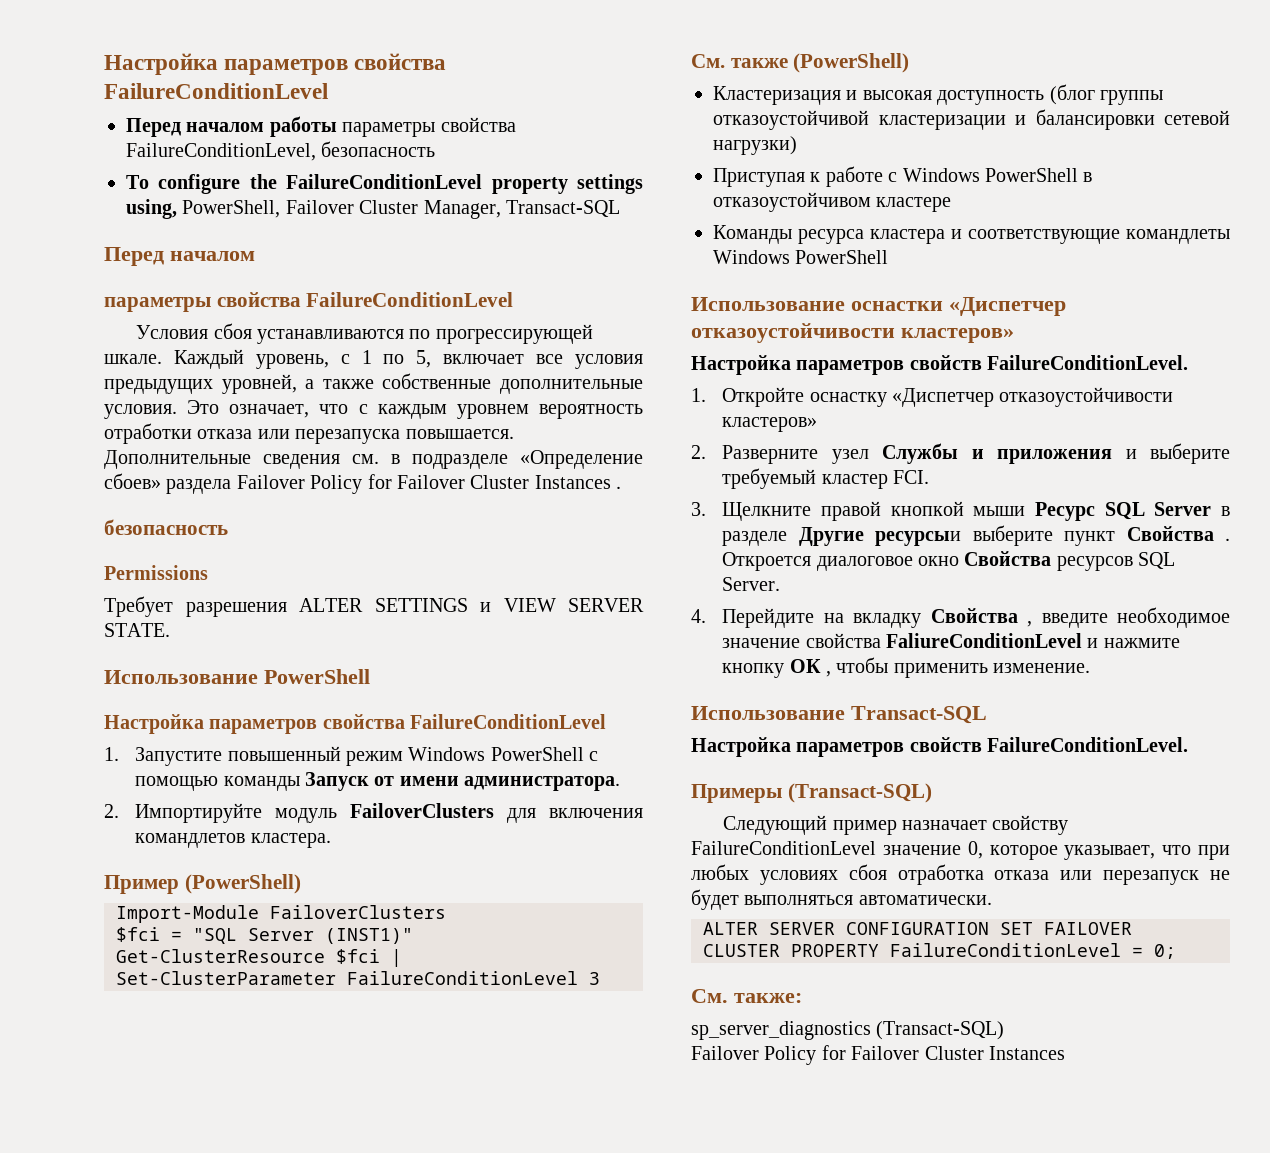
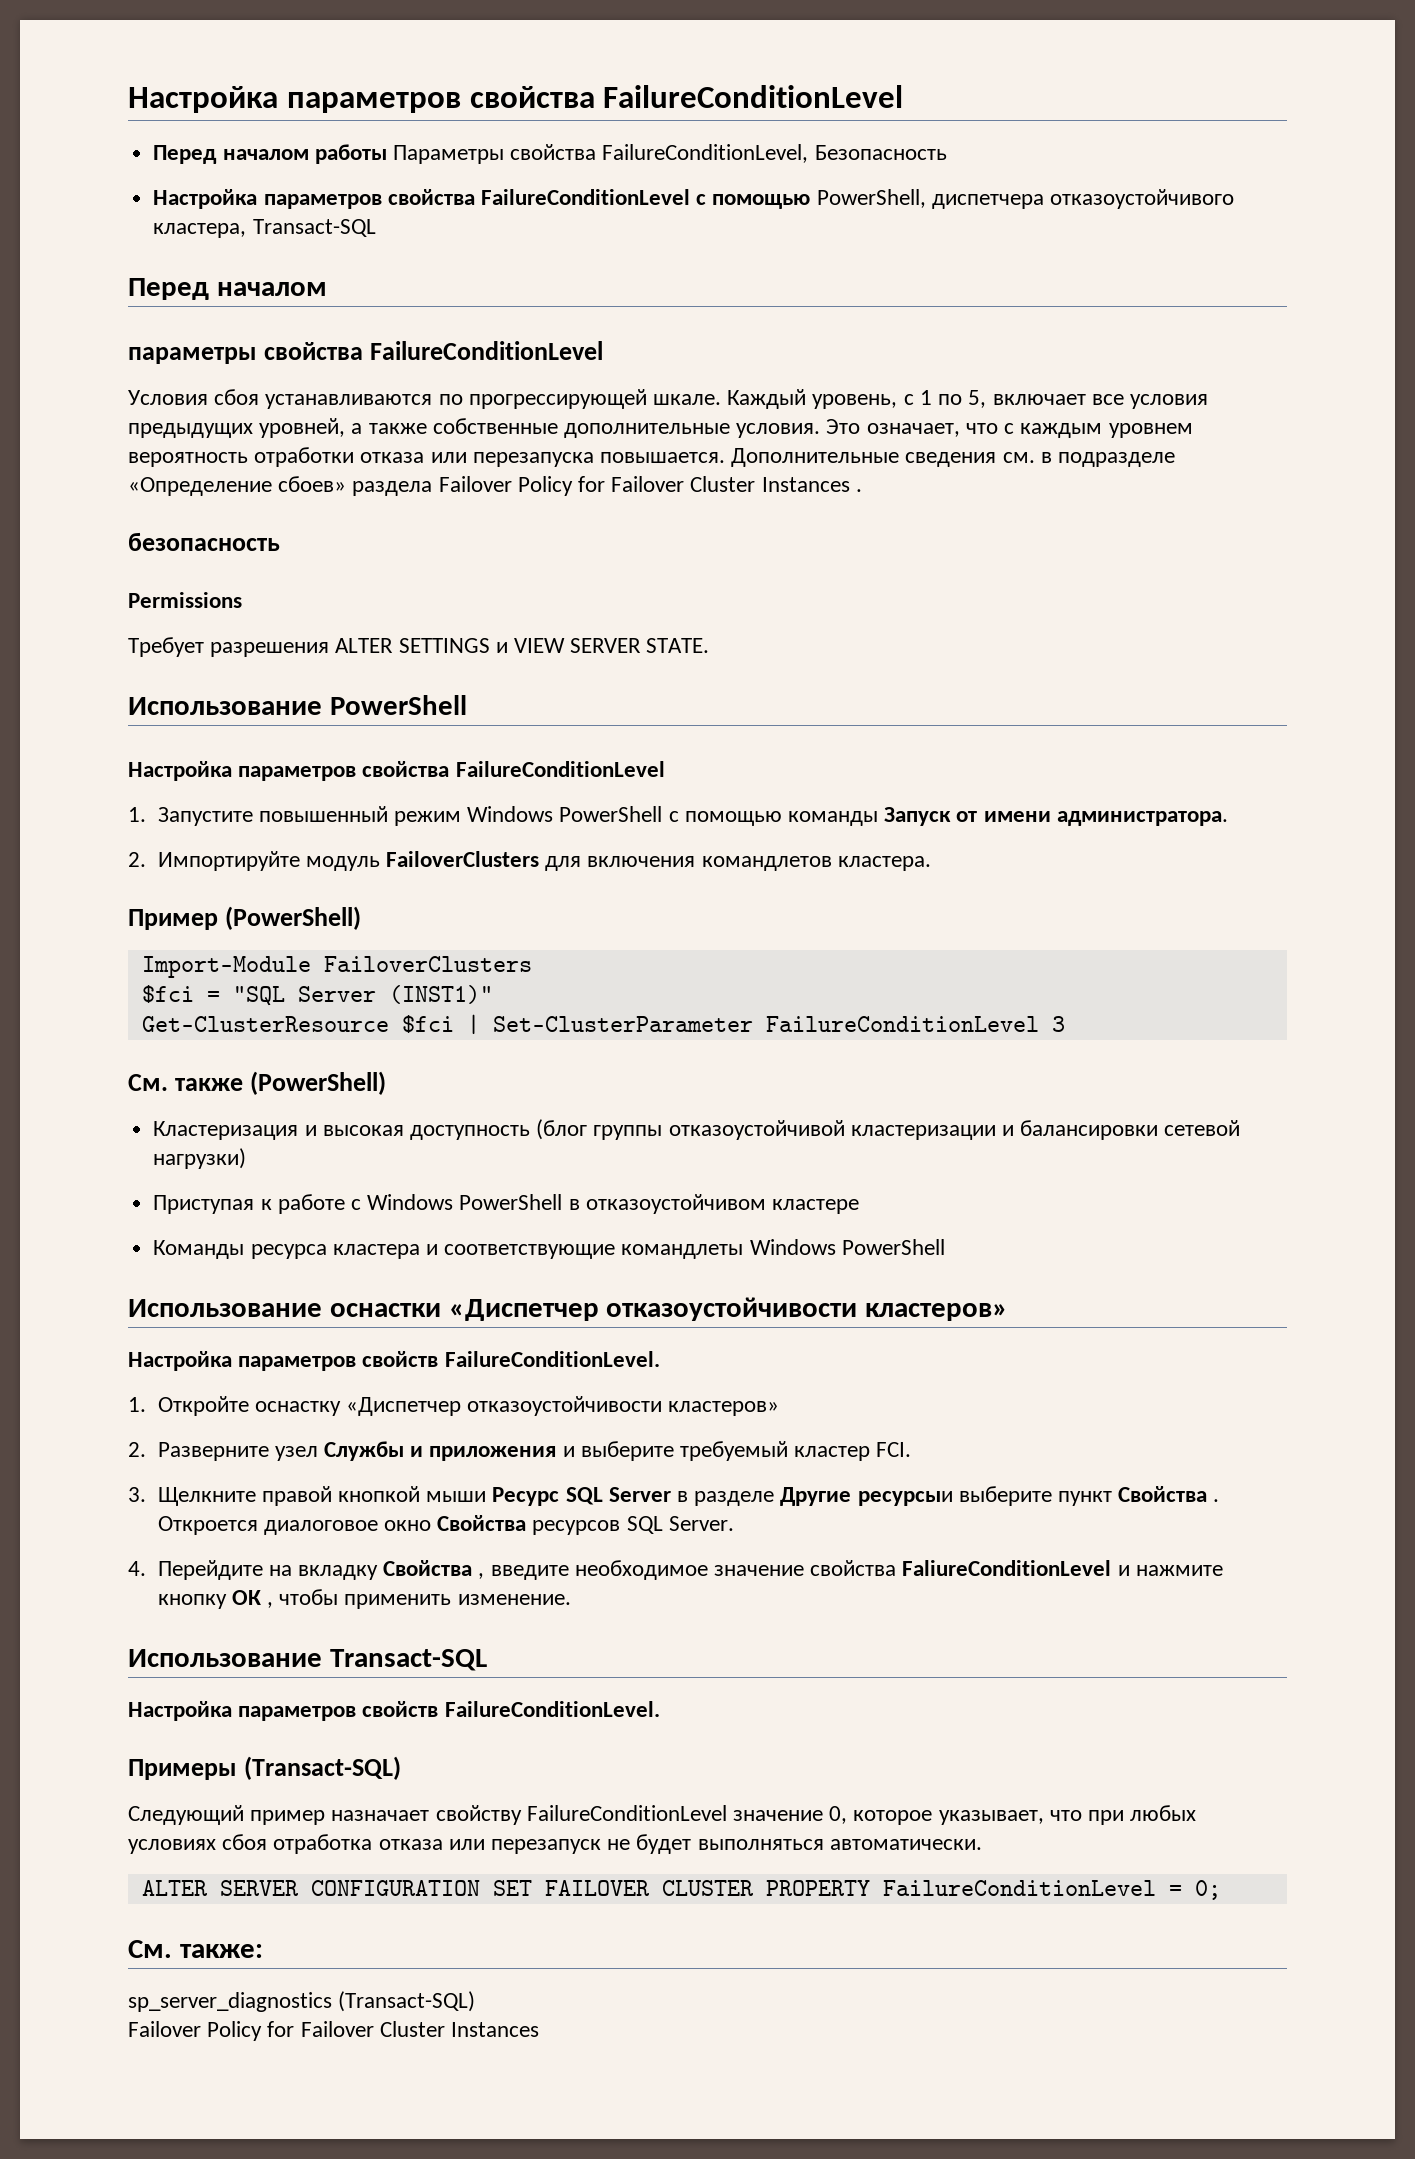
- Перед началом работы параметры свойства FailureConditionLevel, безопасность
- To configure the FailureConditionLevel property settings using, PowerShell, Failover Cluster Manager, Transact-SQL
+ Перед началом работы Параметры свойства FailureConditionLevel, Безопасность
+ Настройка параметров свойства FailureConditionLevel с помощью PowerShell, диспетчера отказоустойчивого кластера, Transact-SQL

